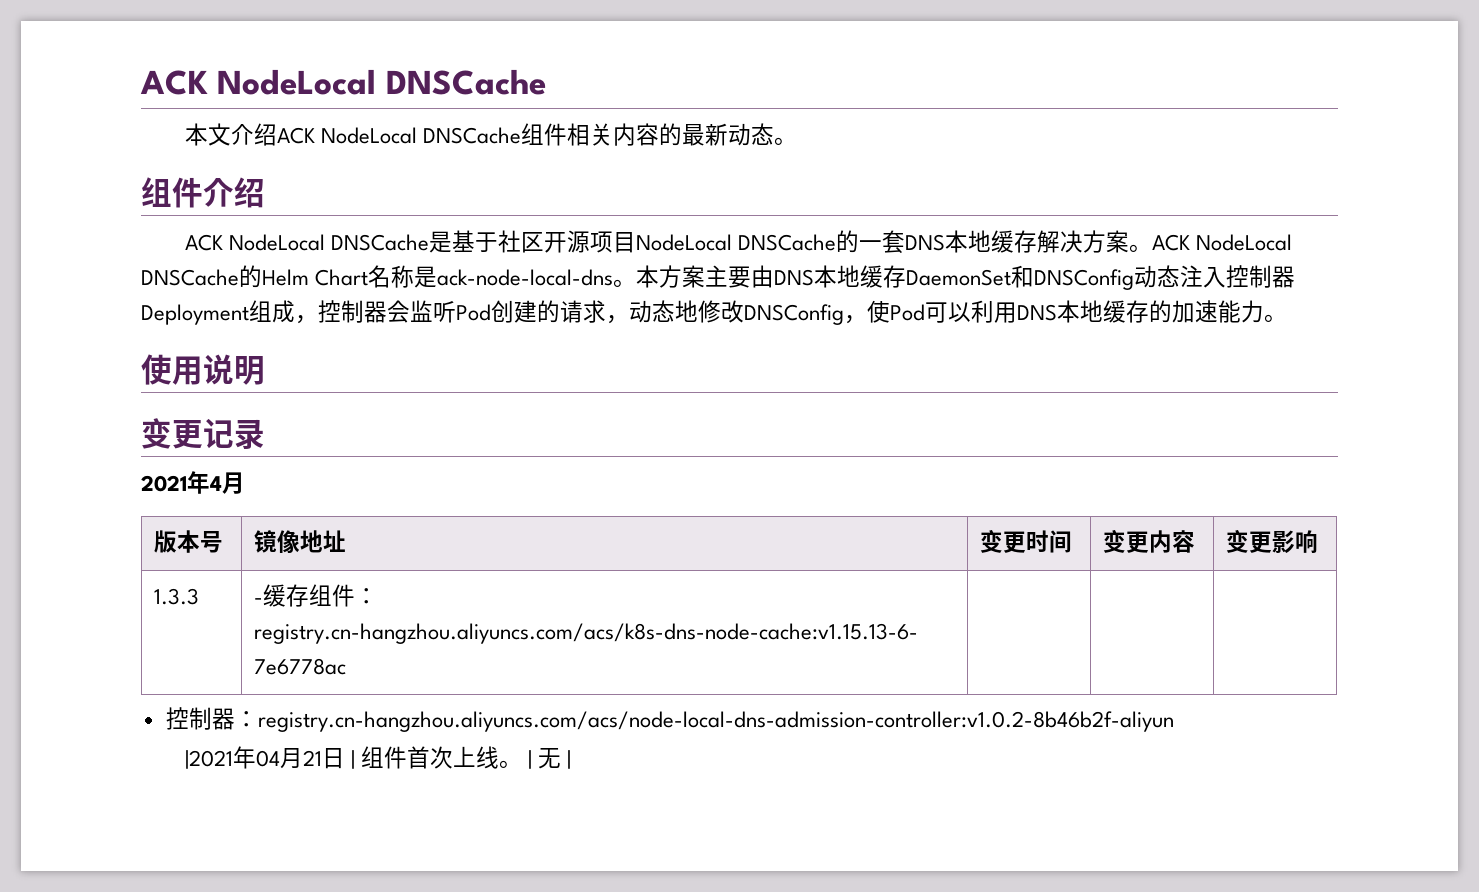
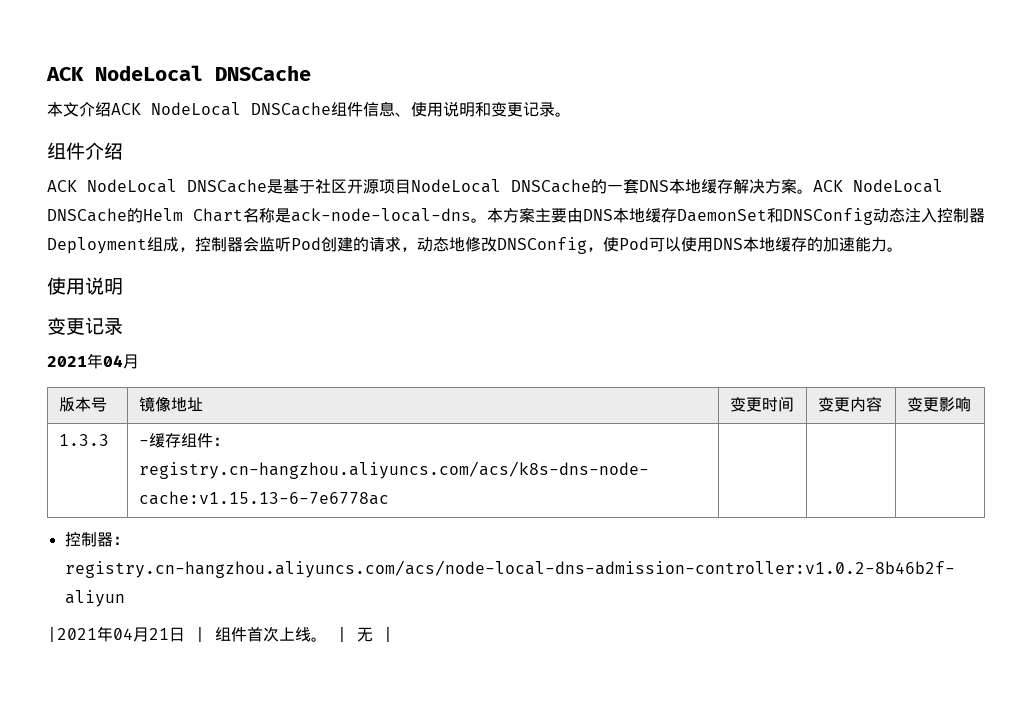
- 本文介绍ACK NodeLocal DNSCache组件相关内容的最新动态。
+ 本文介绍ACK NodeLocal DNSCache组件信息、使用说明和变更记录。
- 本方案主要由DNS本地缓存DaemonSet和DNSConfig动态注入控制器Deployment组成，控制器会监听Pod创建的请求，动态地修改DNSConfig，使Pod可以利用DNS本地缓存的加速能力。
+ 本方案主要由DNS本地缓存DaemonSet和DNSConfig动态注入控制器Deployment组成，控制器会监听Pod创建的请求，动态地修改DNSConfig，使Pod可以使用DNS本地缓存的加速能力。
- 2021年4月
+ 2021年04月

